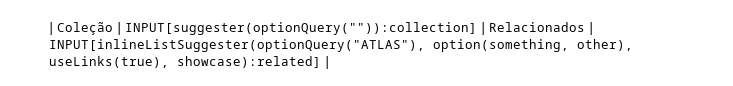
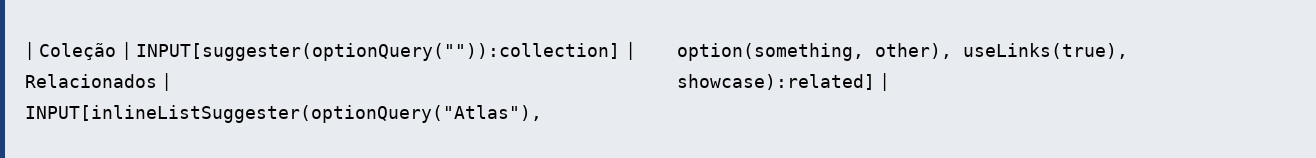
- | Coleção | INPUT[suggester(optionQuery("")):collection] | Relacionados | INPUT[inlineListSuggester(optionQuery("ATLAS"), option(something, other), useLinks(true), showcase):related] |
+ | Coleção | INPUT[suggester(optionQuery("")):collection] | Relacionados | INPUT[inlineListSuggester(optionQuery("Atlas"), option(something, other), useLinks(true), showcase):related] |

